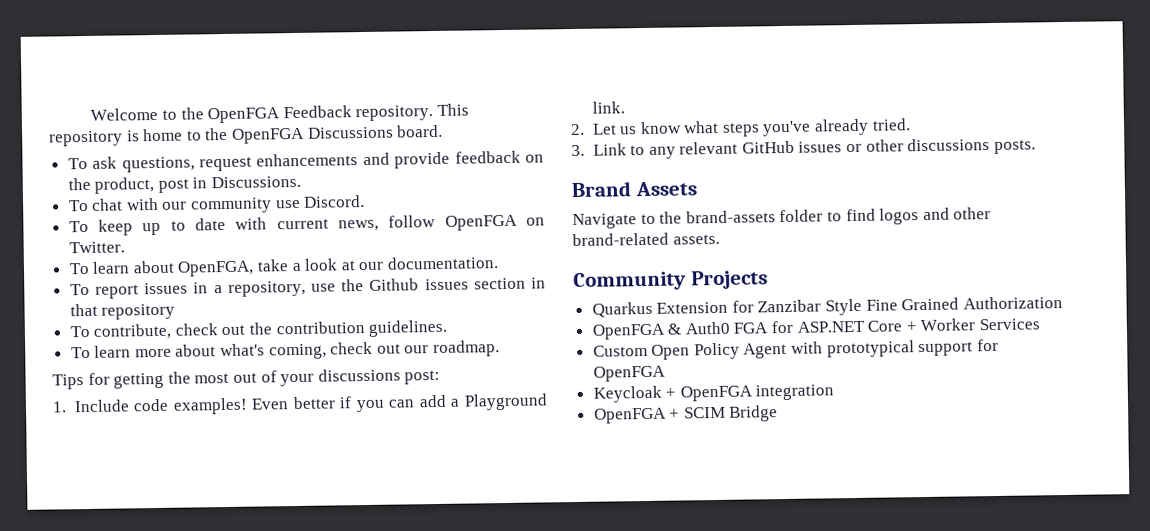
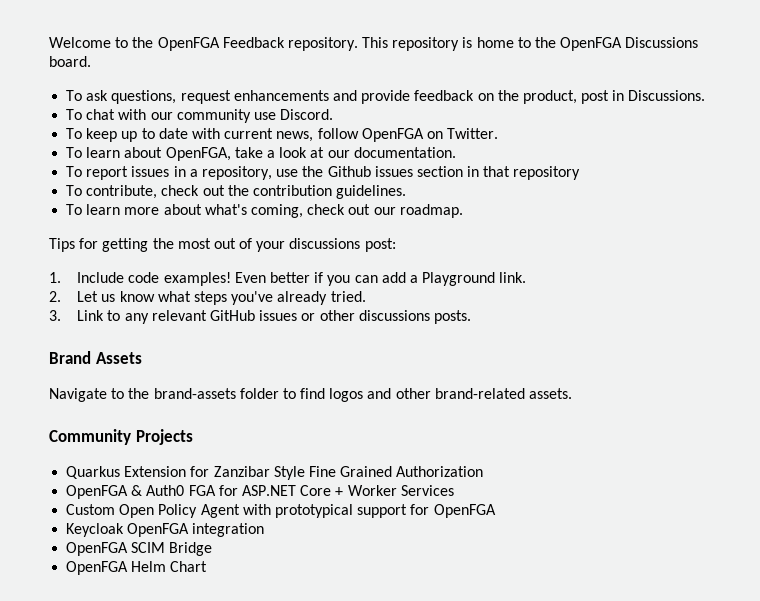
- Keycloak + OpenFGA integration
+ Keycloak OpenFGA integration
- OpenFGA + SCIM Bridge
+ OpenFGA SCIM Bridge
+ OpenFGA Helm Chart

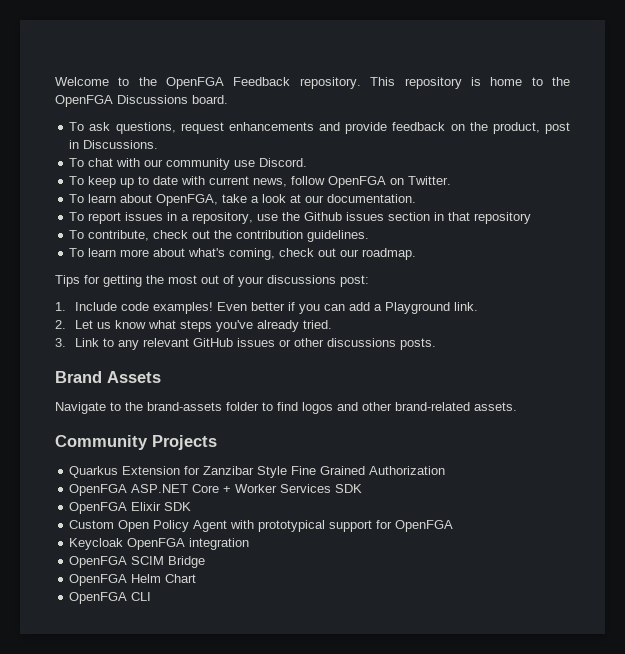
- OpenFGA & Auth0 FGA for ASP.NET Core + Worker Services
+ OpenFGA ASP.NET Core + Worker Services SDK
+ OpenFGA Elixir SDK
+ OpenFGA CLI

